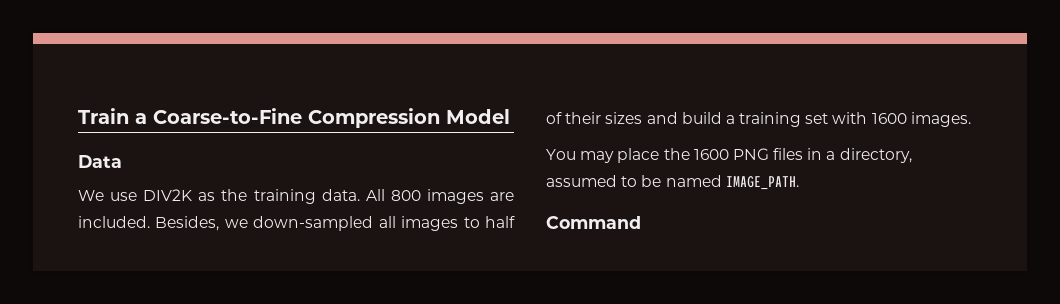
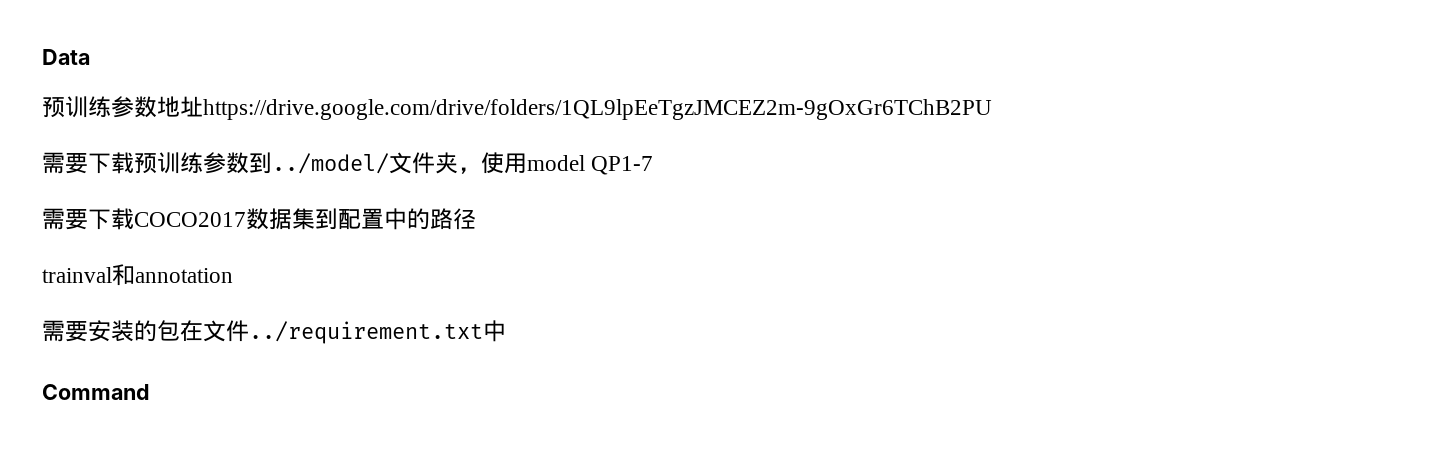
- Train a Coarse-to-Fine Compression Model
  Data
- We use DIV2K as the training data. All 800 images are included. Besides, we down-sampled all images to half of their sizes and build a training set with 1600 images.
- You may place the 1600 PNG files in a directory, assumed to be named IMAGE_PATH.
+ 预训练参数地址https://drive.google.com/drive/folders/1QL9lpEeTgzJMCEZ2m-9gOxGr6TChB2PU
+ 需要下载预训练参数到../model/文件夹，使用model QP1-7
+ 需要下载COCO2017数据集到配置中的路径
+ trainval和annotation
+ 需要安装的包在文件../requirement.txt中

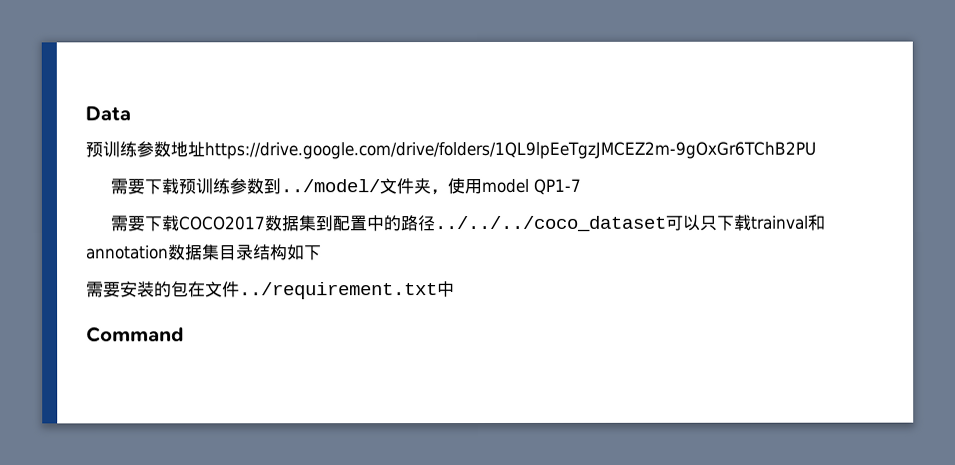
- 需要下载COCO2017数据集到配置中的路径
- trainval和annotation
+ 需要下载COCO2017数据集到配置中的路径../../../coco_dataset可以只下载trainval和annotation数据集目录结构如下

